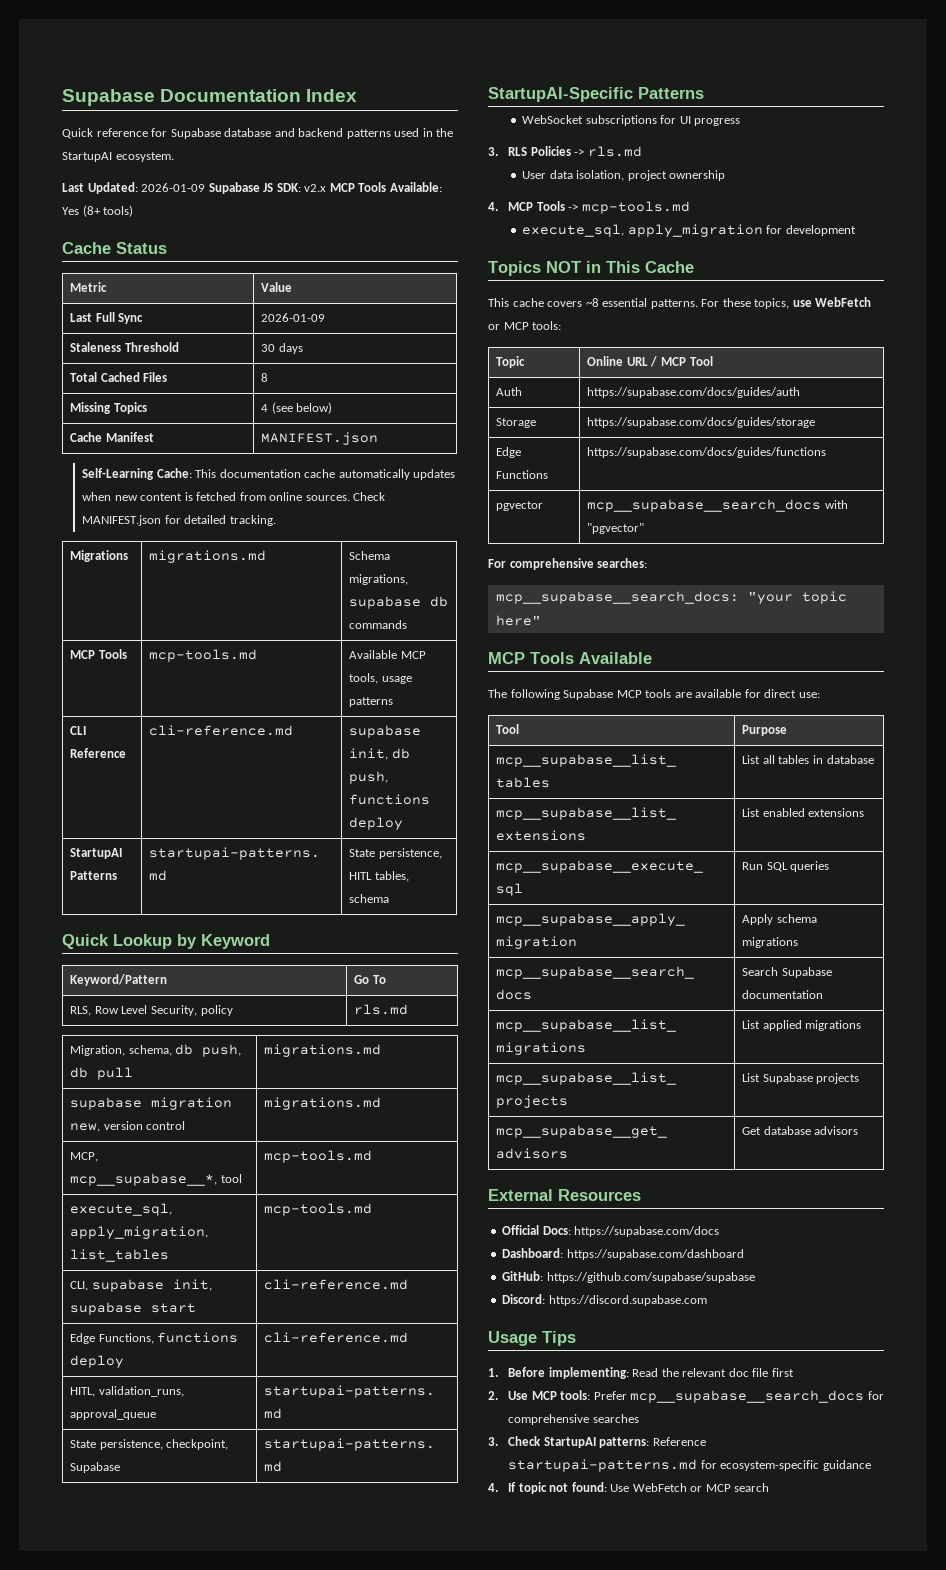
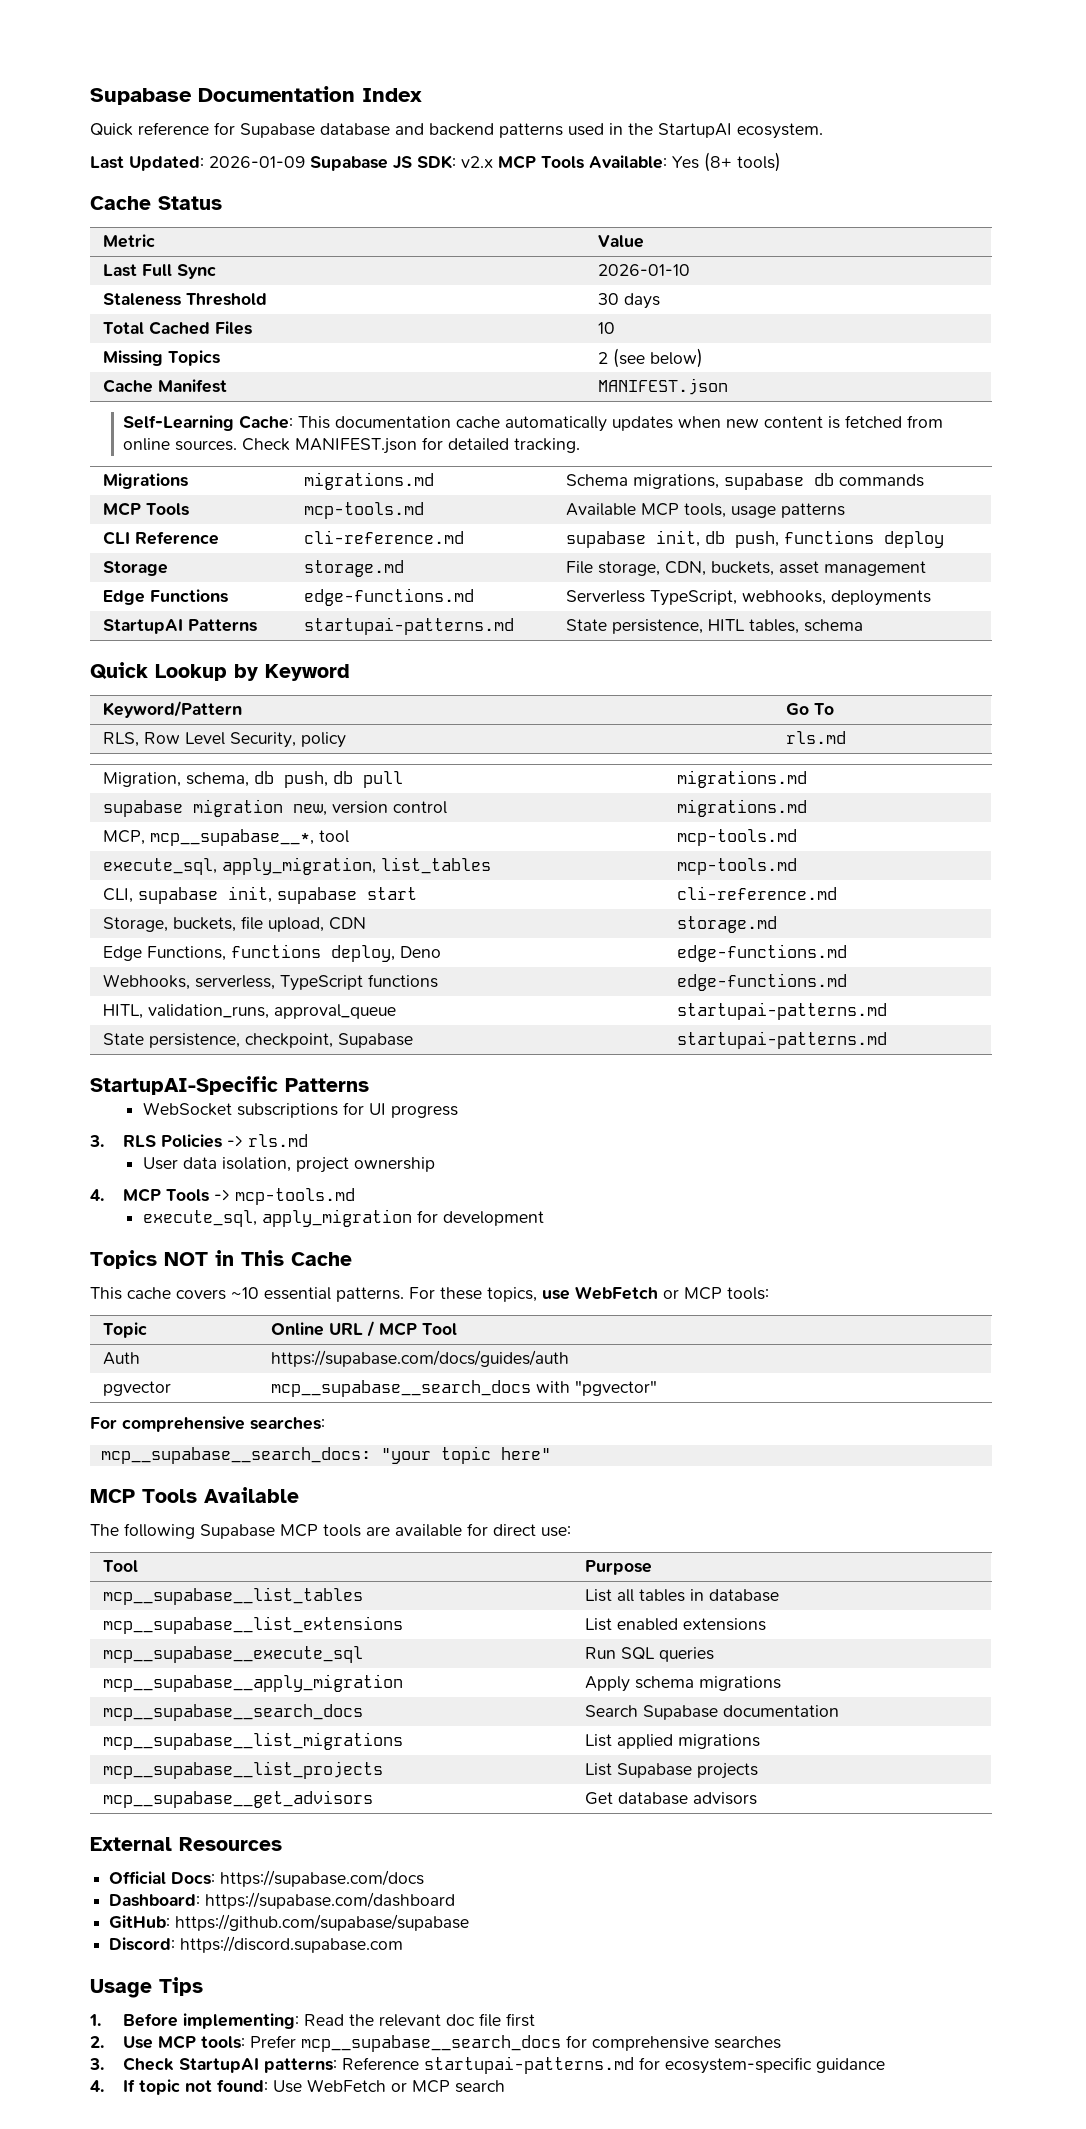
- Last Full Sync | 2026-01-09
+ Last Full Sync | 2026-01-10
- Total Cached Files | 8
+ Total Cached Files | 10
- Missing Topics | 4 (see below)
+ Missing Topics | 2 (see below)
+ Storage | storage.md | File storage, CDN, buckets, asset management
+ Edge Functions | edge-functions.md | Serverless TypeScript, webhooks, deployments
- Edge Functions, functions deploy | cli-reference.md
+ Storage, buckets, file upload, CDN | storage.md
+ Edge Functions, functions deploy, Deno | edge-functions.md
+ Webhooks, serverless, TypeScript functions | edge-functions.md
- This cache covers ~8 essential patterns.
+ This cache covers ~10 essential patterns.
- Storage | https://supabase.com/docs/guides/storage
- Edge Functions | https://supabase.com/docs/guides/functions

